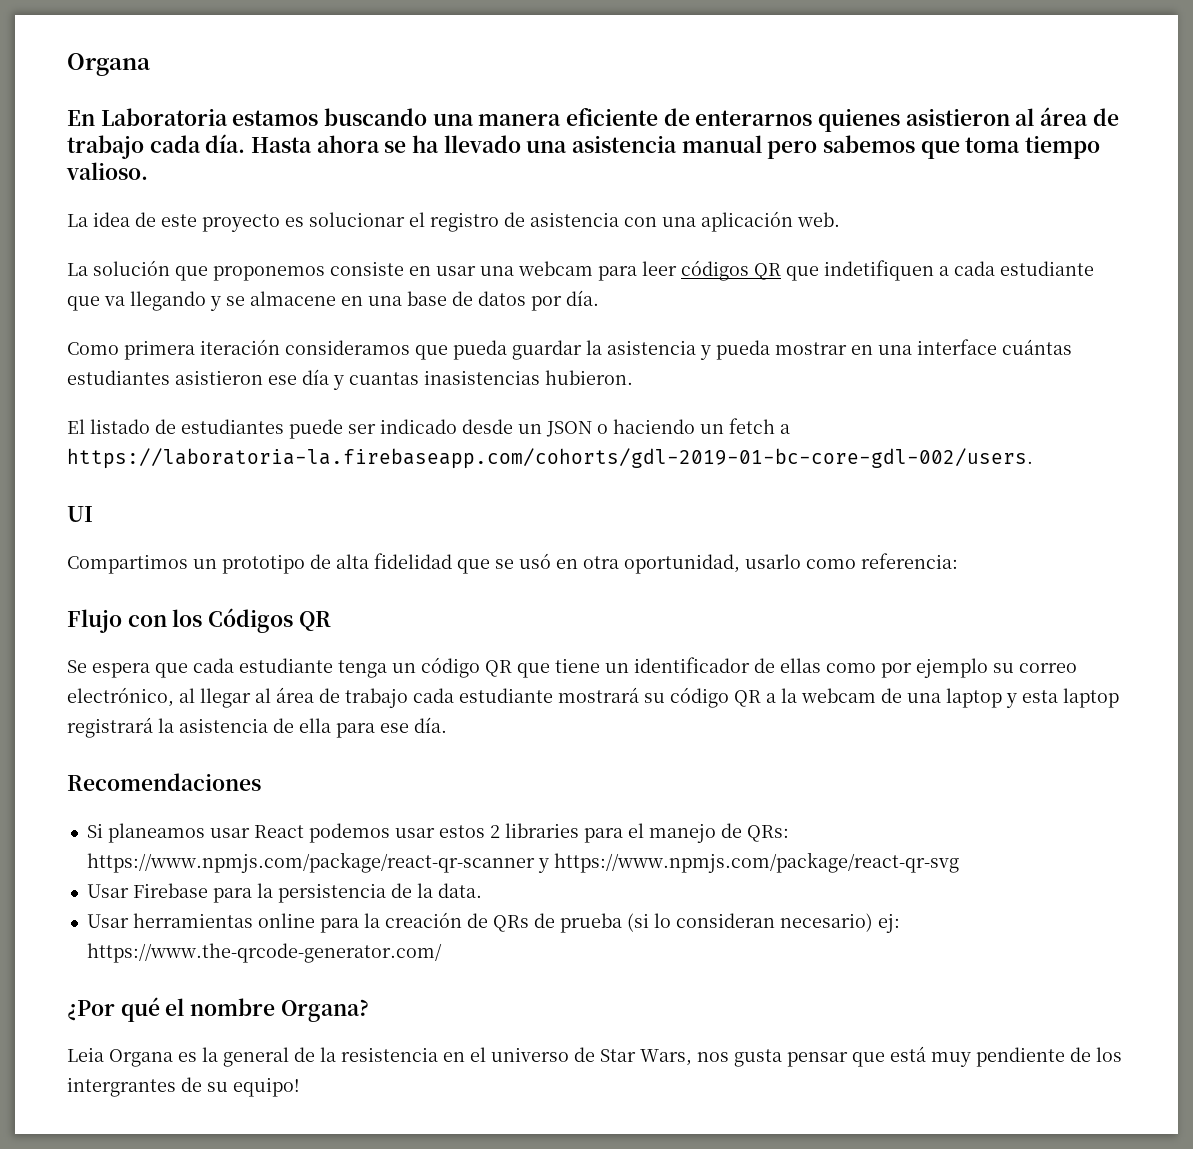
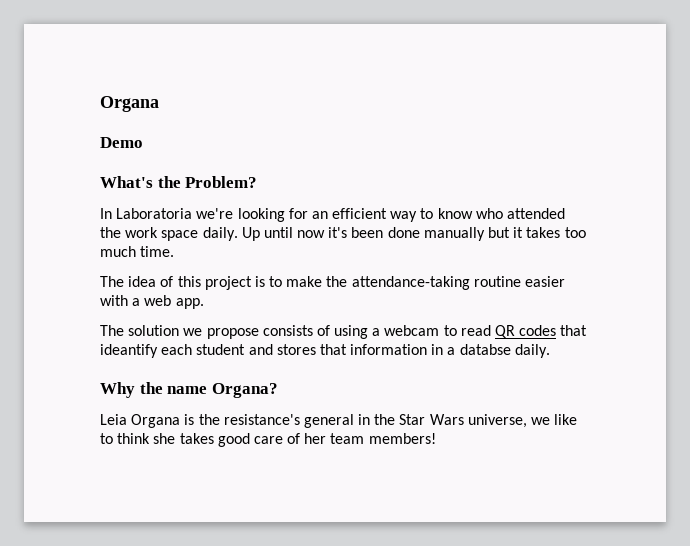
- En Laboratoria estamos buscando una manera eficiente de enterarnos quienes asistieron al área de trabajo cada día. Hasta ahora se ha llevado una asistencia manual pero sabemos que toma tiempo valioso.
- La idea de este proyecto es solucionar el registro de asistencia con una aplicación web.
- La solución que proponemos consiste en usar una webcam para leer códigos QR que indetifiquen a cada estudiante que va llegando y se almacene en una base de datos por día.
- Como primera iteración consideramos que pueda guardar la asistencia y pueda mostrar en una interface cuántas estudiantes asistieron ese día y cuantas inasistencias hubieron.
- El listado de estudiantes puede ser indicado desde un JSON o haciendo un fetch a https://laboratoria-la.firebaseapp.com/cohorts/gdl-2019-01-bc-core-gdl-002/users.
- UI
- Compartimos un prototipo de alta fidelidad que se usó en otra oportunidad, usarlo como referencia:
- Flujo con los Códigos QR
- Se espera que cada estudiante tenga un código QR que tiene un identificador de ellas como por ejemplo su correo electrónico, al llegar al área de trabajo cada estudiante mostrará su código QR a la webcam de una laptop y esta laptop registrará la asistencia de ella para ese día.
- Recomendaciones
- Si planeamos usar React podemos usar estos 2 libraries para el manejo de QRs: https://www.npmjs.com/package/react-qr-scanner y https://www.npmjs.com/package/react-qr-svg
- Usar Firebase para la persistencia de la data.
- Usar herramientas online para la creación de QRs de prueba (si lo consideran necesario) ej: https://www.the-qrcode-generator.com/
- ¿Por qué el nombre Organa?
- Leia Organa es la general de la resistencia en el universo de Star Wars, nos gusta pensar que está muy pendiente de los intergrantes de su equipo!
+ Demo
+ What's the Problem?
+ In Laboratoria we're looking for an efficient way to know who attended the work space daily. Up until now it's been done manually but it takes too much time.
+ The idea of this project is to make the attendance-taking routine easier with a web app.
+ The solution we propose consists of using a webcam to read QR codes that ideantify each student and stores that information in a databse daily.
+ Why the name Organa?
+ Leia Organa is the resistance's general in the Star Wars universe, we like to think she takes good care of her team members!

